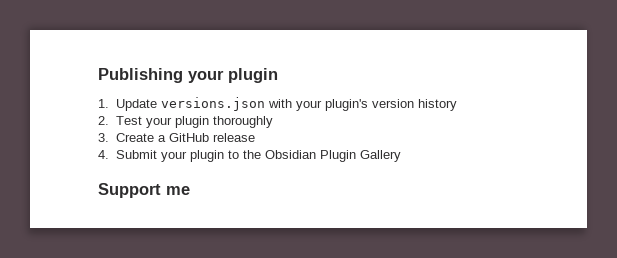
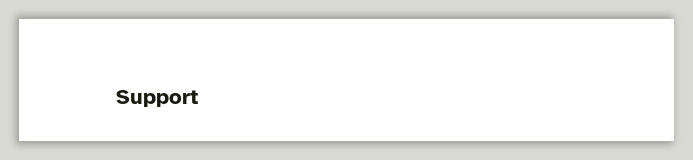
- Publishing your plugin
- 1. Update versions.json with your plugin's version history
- 2. Test your plugin thoroughly
- 3. Create a GitHub release
- 4. Submit your plugin to the Obsidian Plugin Gallery
- Support me
+ Support

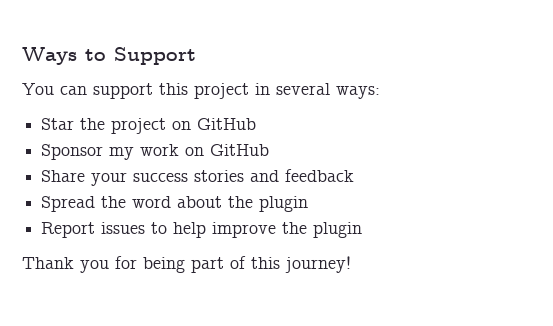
- Support
+ Ways to Support
+ You can support this project in several ways:
+ Star the project on GitHub
+ Sponsor my work on GitHub
+ Share your success stories and feedback
+ Spread the word about the plugin
+ Report issues to help improve the plugin
+ Thank you for being part of this journey!

